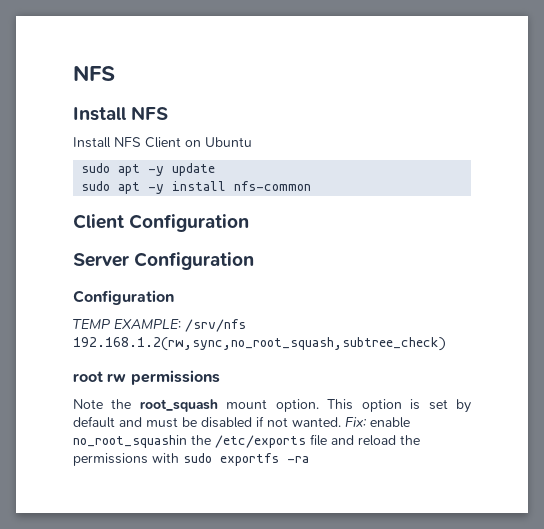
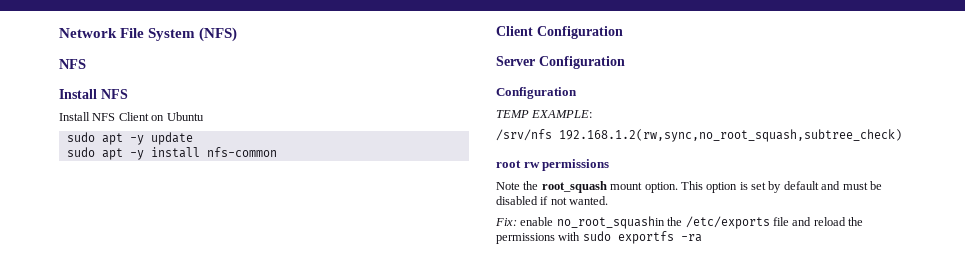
+ Network File System (NFS)
- TEMP EXAMPLE: /srv/nfs 192.168.1.2(rw,sync,no_root_squash,subtree_check)
+ TEMP EXAMPLE:
+ /srv/nfs 192.168.1.2(rw,sync,no_root_squash,subtree_check)
- This option is set by default and must be disabled if not wanted. Fix: enable no_root_squashin the /etc/exports file and reload the permissions with sudo exportfs -ra
+ This option is set by default and must be disabled if not wanted.
+ Fix: enable no_root_squashin the /etc/exports file and reload the permissions with sudo exportfs -ra

